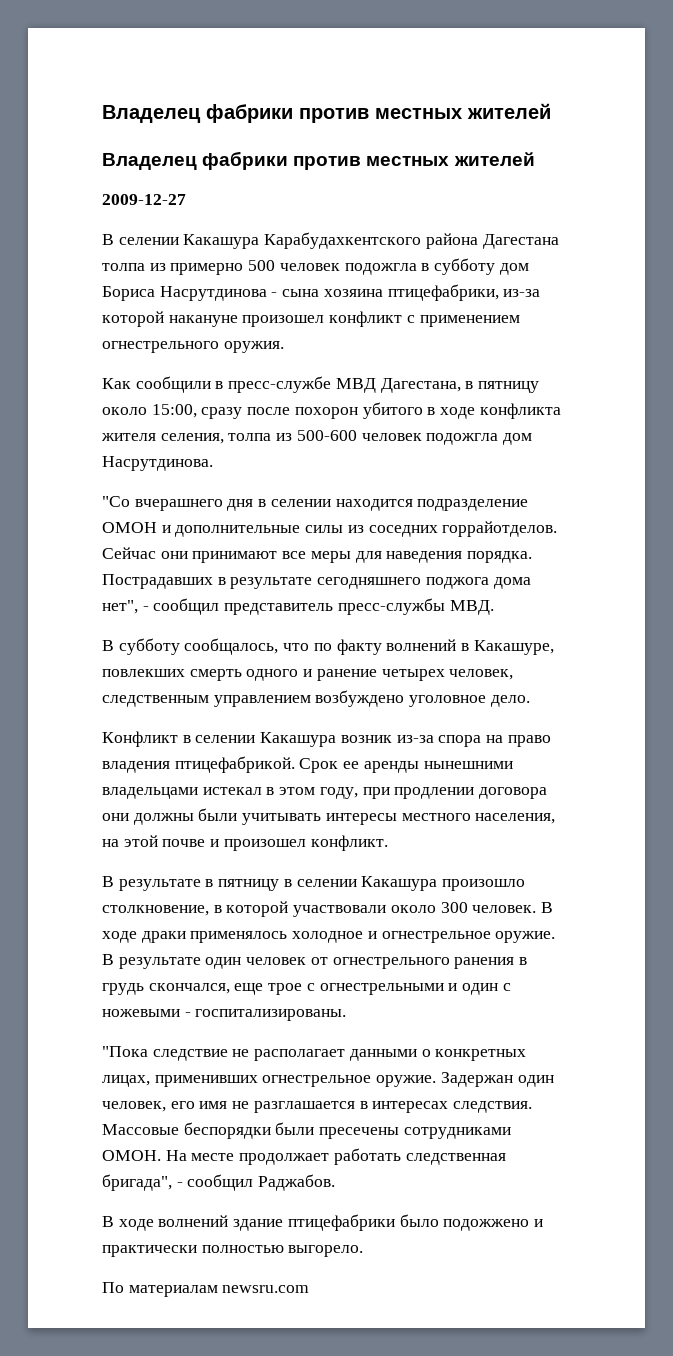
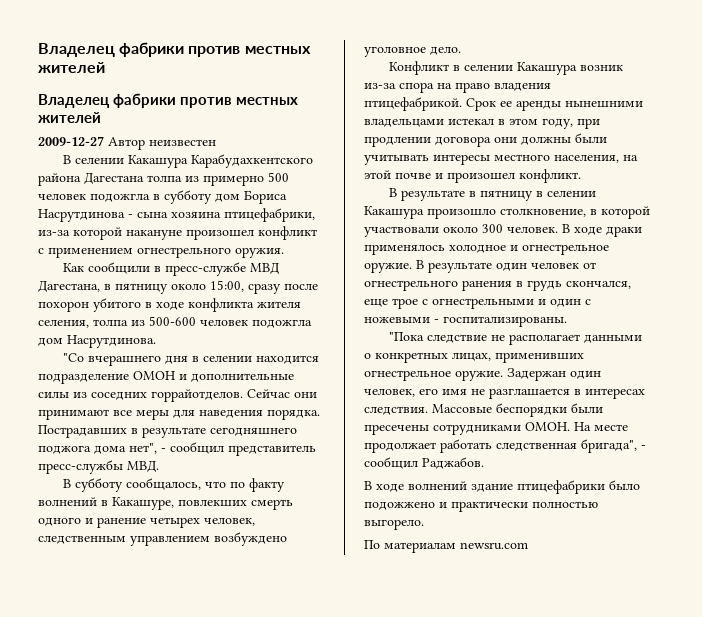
- 2009-12-27
+ 2009-12-27 Автор неизвестен

